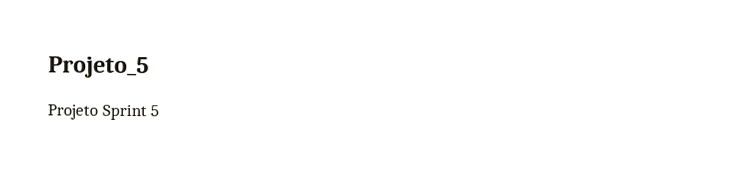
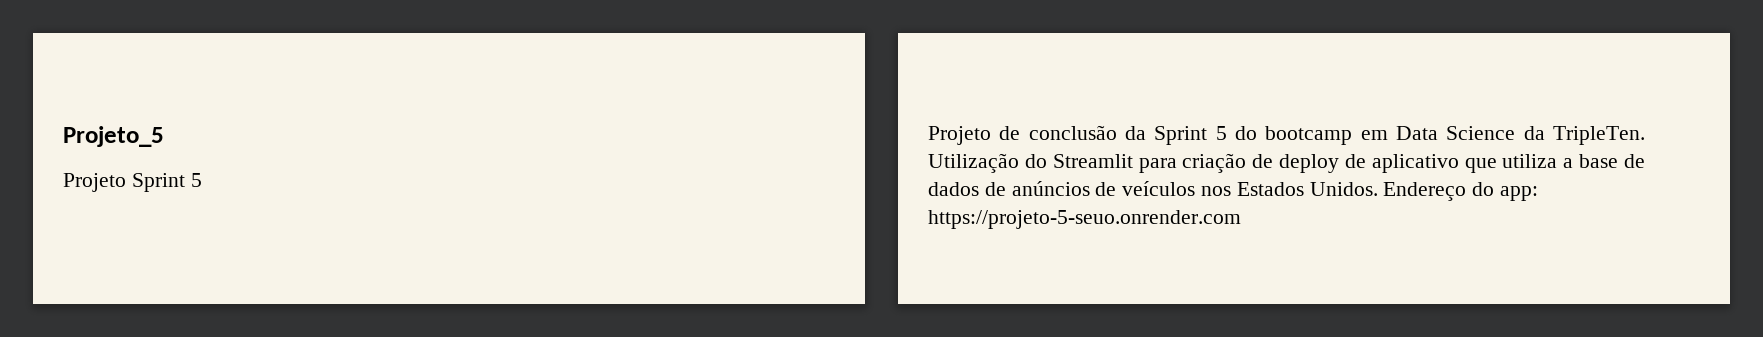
+ Projeto de conclusão da Sprint 5 do bootcamp em Data Science da TripleTen. Utilização do Streamlit para criação de deploy de aplicativo que utiliza a base de dados de anúncios de veículos nos Estados Unidos. Endereço do app: https://projeto-5-seuo.onrender.com

